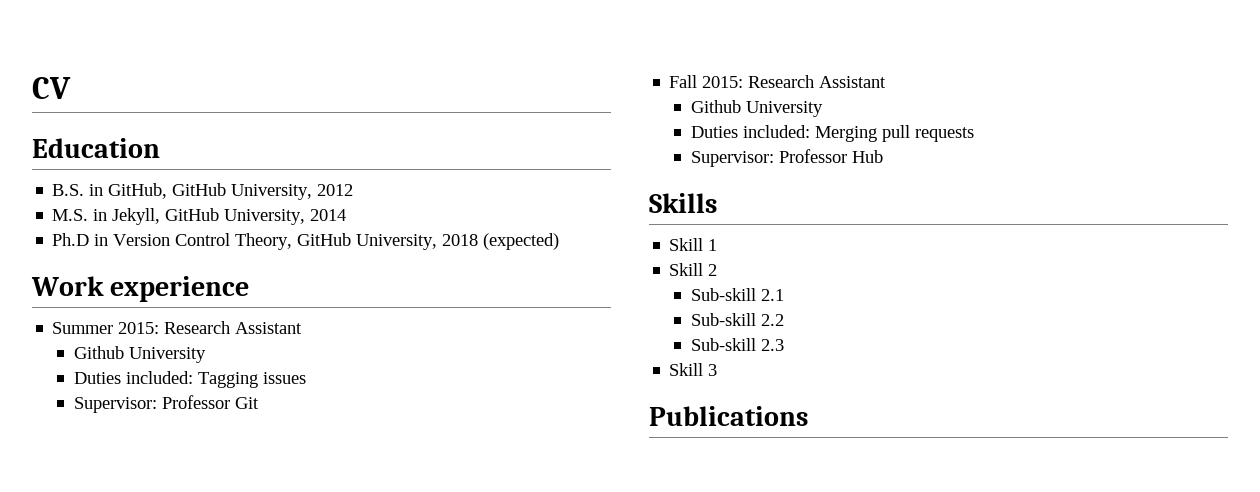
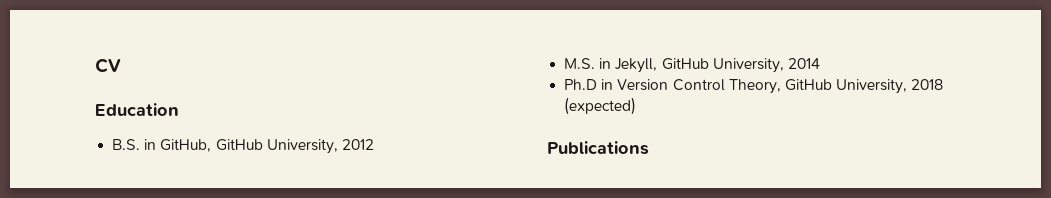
- Work experience
- Summer 2015: Research Assistant
- Github University
- Duties included: Tagging issues
- Supervisor: Professor Git
- Fall 2015: Research Assistant
- Github University
- Duties included: Merging pull requests
- Supervisor: Professor Hub
- Skills
- Skill 1
- Skill 2
- Sub-skill 2.1
- Sub-skill 2.2
- Sub-skill 2.3
- Skill 3

